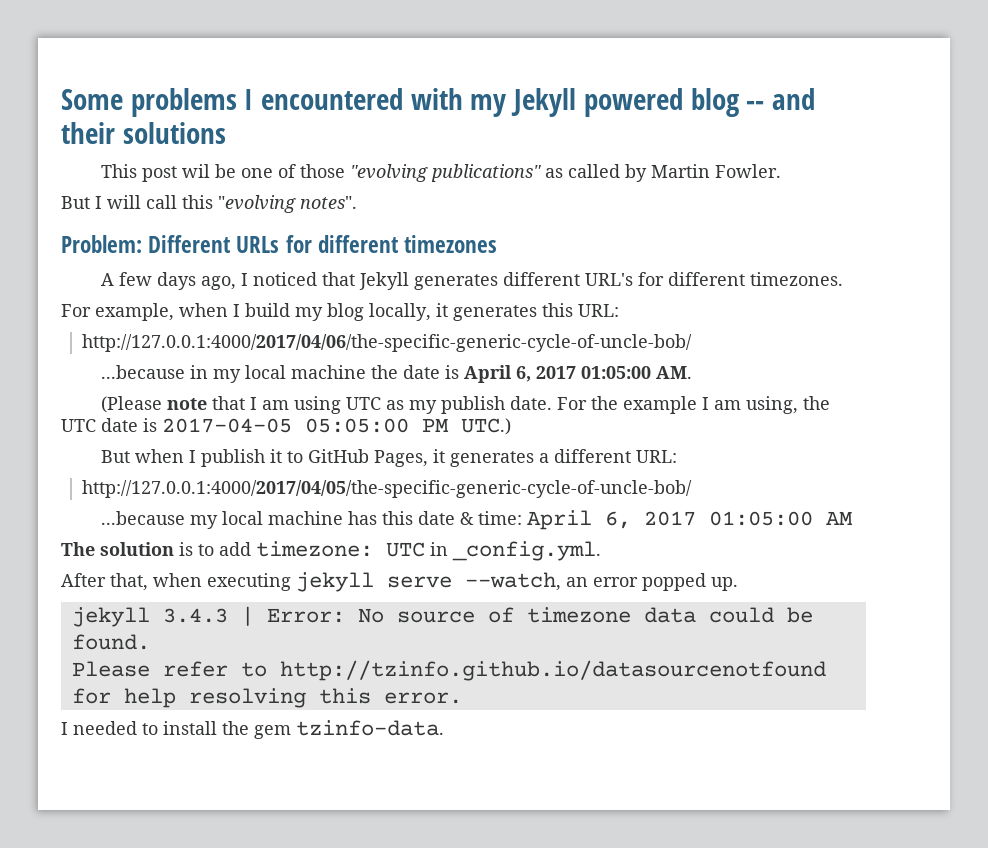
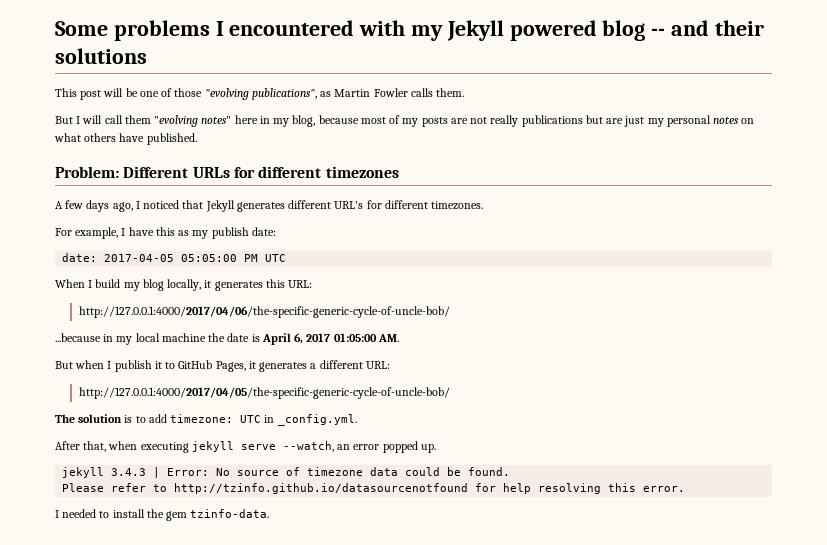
- This post wil be one of those "evolving publications" as called by Martin Fowler.
- But I will call this "evolving notes".
+ This post will be one of those "evolving publications", as Martin Fowler calls them.
+ But I will call them "evolving notes" here in my blog, because most of my posts are not really publications but are just my personal notes on what others have published.
- For example, when I build my blog locally, it generates this URL:
+ For example, I have this as my publish date:
+ date: 2017-04-05 05:05:00 PM UTC
+ When I build my blog locally, it generates this URL:
- (Please note that I am using UTC as my publish date. For the example I am using, the UTC date is 2017-04-05 05:05:00 PM UTC.)
- ...because my local machine has this date & time: April 6, 2017 01:05:00 AM

